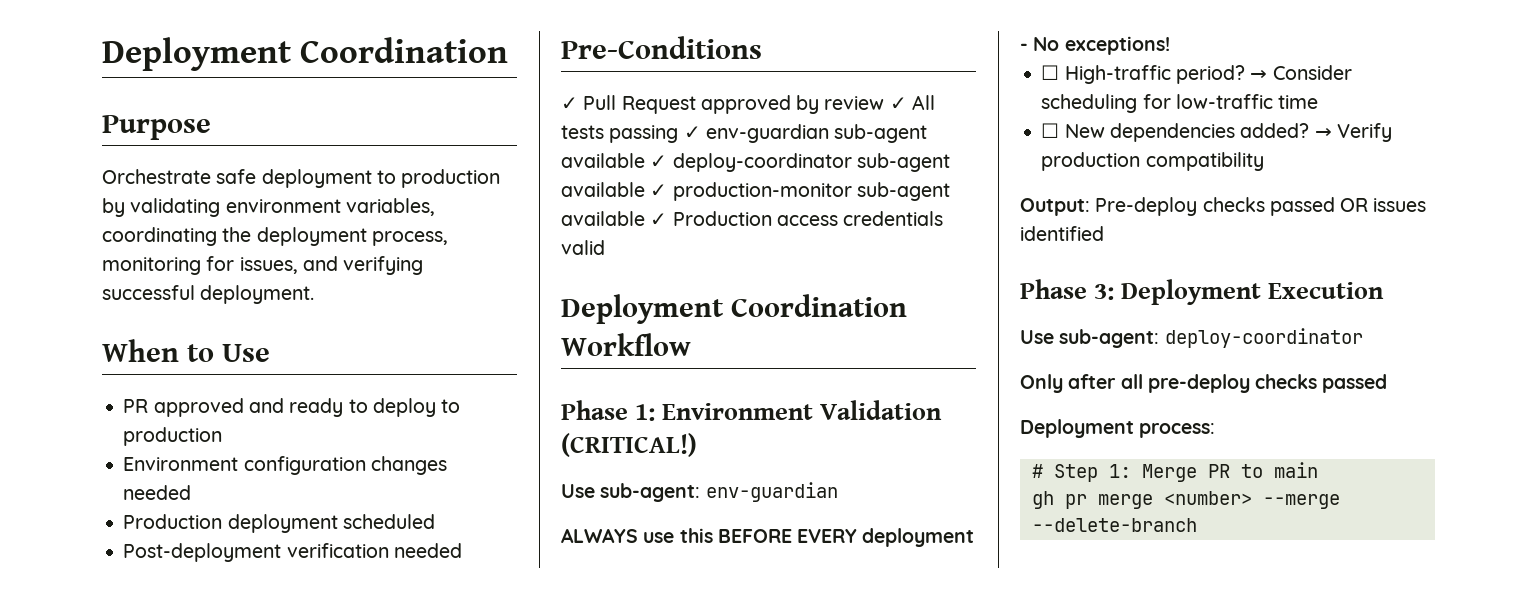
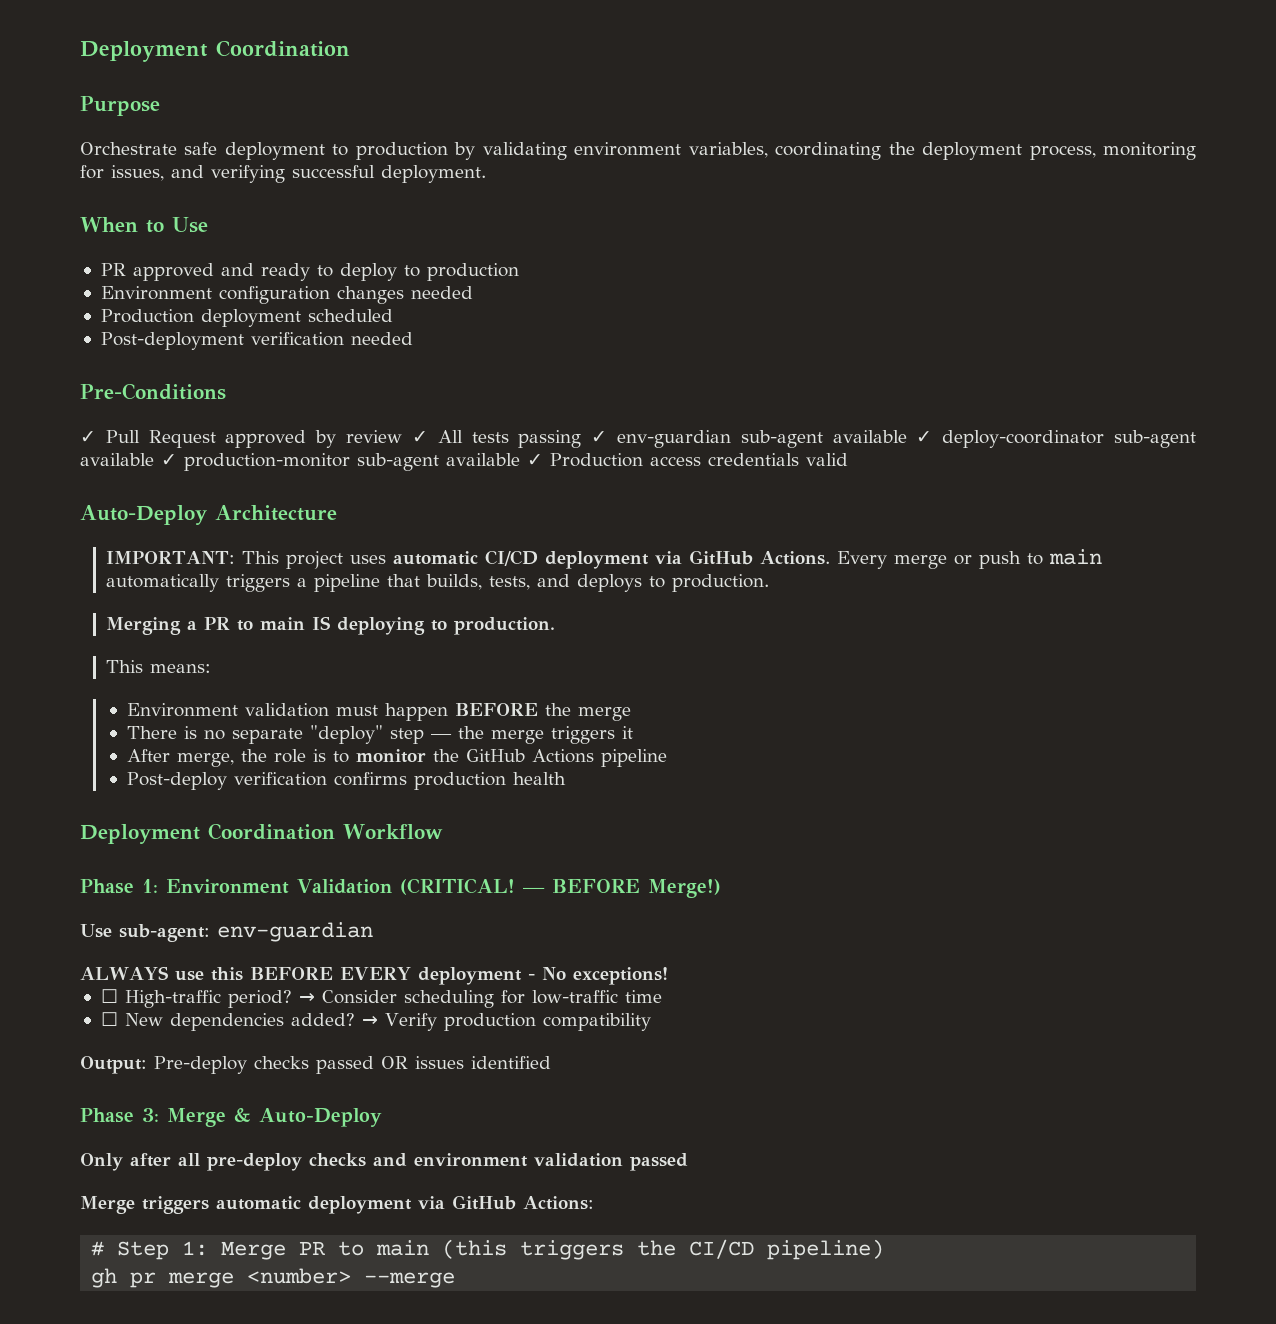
+ Auto-Deploy Architecture
+ IMPORTANT: This project uses automatic CI/CD deployment via GitHub Actions. Every merge or push to main automatically triggers a pipeline that builds, tests, and deploys to production.
+ Merging a PR to main IS deploying to production.
+ This means:
+ Environment validation must happen BEFORE the merge
+ There is no separate "deploy" step — the merge triggers it
+ After merge, the role is to monitor the GitHub Actions pipeline
+ Post-deploy verification confirms production health
- Phase 1: Environment Validation (CRITICAL!)
+ Phase 1: Environment Validation (CRITICAL! — BEFORE Merge!)
- Phase 3: Deployment Execution
- Use sub-agent: deploy-coordinator
+ Phase 3: Merge & Auto-Deploy
- Only after all pre-deploy checks passed
- Deployment process:
+ Only after all pre-deploy checks and environment validation passed
+ Merge triggers automatic deployment via GitHub Actions:
- # Step 1: Merge PR to main
+ # Step 1: Merge PR to main (this triggers the CI/CD pipeline)
- gh pr merge <number> --merge --delete-branch
+ gh pr merge <number> --merge

